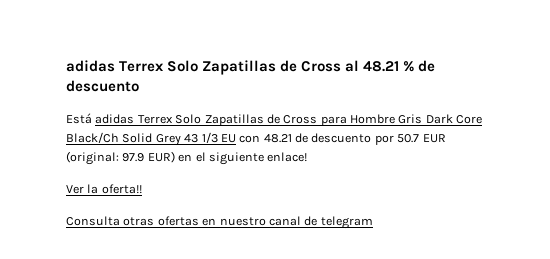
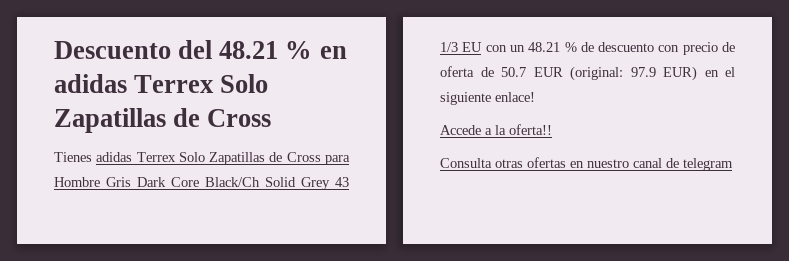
- adidas Terrex Solo Zapatillas de Cross al 48.21 % de descuento
- Está adidas Terrex Solo Zapatillas de Cross para Hombre Gris Dark Core Black/Ch Solid Grey 43 1/3 EU con 48.21 de descuento por 50.7 EUR (original: 97.9 EUR) en el siguiente enlace!
+ Descuento del 48.21 % en adidas Terrex Solo Zapatillas de Cross
+ Tienes adidas Terrex Solo Zapatillas de Cross para Hombre Gris Dark Core Black/Ch Solid Grey 43 1/3 EU con un 48.21 % de descuento con precio de oferta de 50.7 EUR (original: 97.9 EUR) en el siguiente enlace!
- Ver la oferta!!
+ Accede a la oferta!!

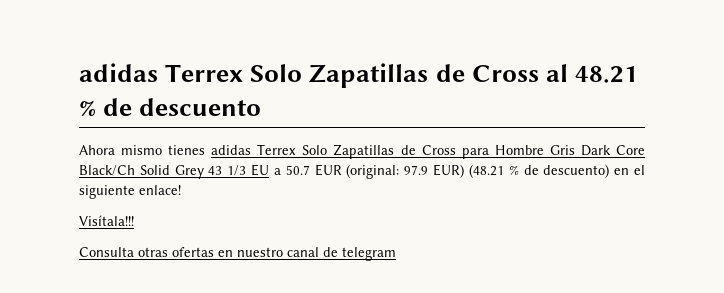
- Descuento del 48.21 % en adidas Terrex Solo Zapatillas de Cross
- Tienes adidas Terrex Solo Zapatillas de Cross para Hombre Gris Dark Core Black/Ch Solid Grey 43 1/3 EU con un 48.21 % de descuento con precio de oferta de 50.7 EUR (original: 97.9 EUR) en el siguiente enlace!
+ adidas Terrex Solo Zapatillas de Cross al 48.21 % de descuento
+ Ahora mismo tienes adidas Terrex Solo Zapatillas de Cross para Hombre Gris Dark Core Black/Ch Solid Grey 43 1/3 EU a 50.7 EUR (original: 97.9 EUR) (48.21 % de descuento) en el siguiente enlace!
- Accede a la oferta!!
+ Visítala!!!

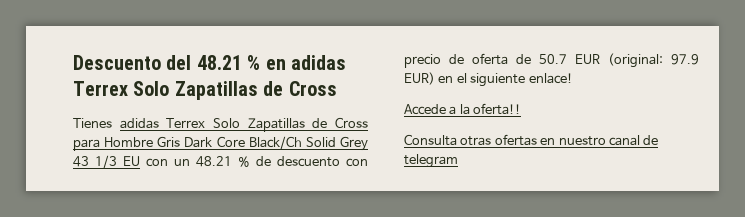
- adidas Terrex Solo Zapatillas de Cross al 48.21 % de descuento
- Ahora mismo tienes adidas Terrex Solo Zapatillas de Cross para Hombre Gris Dark Core Black/Ch Solid Grey 43 1/3 EU a 50.7 EUR (original: 97.9 EUR) (48.21 % de descuento) en el siguiente enlace!
+ Descuento del 48.21 % en adidas Terrex Solo Zapatillas de Cross
+ Tienes adidas Terrex Solo Zapatillas de Cross para Hombre Gris Dark Core Black/Ch Solid Grey 43 1/3 EU con un 48.21 % de descuento con precio de oferta de 50.7 EUR (original: 97.9 EUR) en el siguiente enlace!
- Visítala!!!
+ Accede a la oferta!!

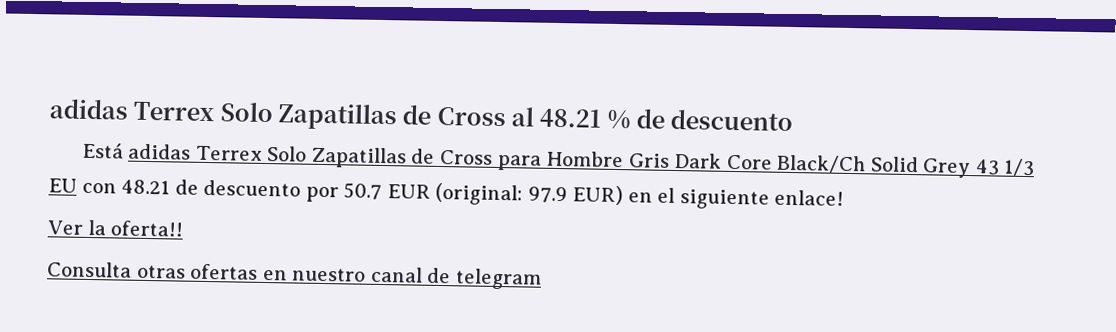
- Descuento del 48.21 % en adidas Terrex Solo Zapatillas de Cross
- Tienes adidas Terrex Solo Zapatillas de Cross para Hombre Gris Dark Core Black/Ch Solid Grey 43 1/3 EU con un 48.21 % de descuento con precio de oferta de 50.7 EUR (original: 97.9 EUR) en el siguiente enlace!
+ adidas Terrex Solo Zapatillas de Cross al 48.21 % de descuento
+ Está adidas Terrex Solo Zapatillas de Cross para Hombre Gris Dark Core Black/Ch Solid Grey 43 1/3 EU con 48.21 de descuento por 50.7 EUR (original: 97.9 EUR) en el siguiente enlace!
- Accede a la oferta!!
+ Ver la oferta!!

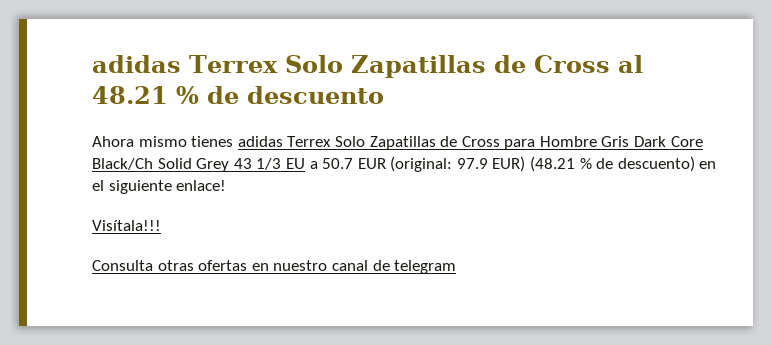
- Está adidas Terrex Solo Zapatillas de Cross para Hombre Gris Dark Core Black/Ch Solid Grey 43 1/3 EU con 48.21 de descuento por 50.7 EUR (original: 97.9 EUR) en el siguiente enlace!
+ Ahora mismo tienes adidas Terrex Solo Zapatillas de Cross para Hombre Gris Dark Core Black/Ch Solid Grey 43 1/3 EU a 50.7 EUR (original: 97.9 EUR) (48.21 % de descuento) en el siguiente enlace!
- Ver la oferta!!
+ Visítala!!!

